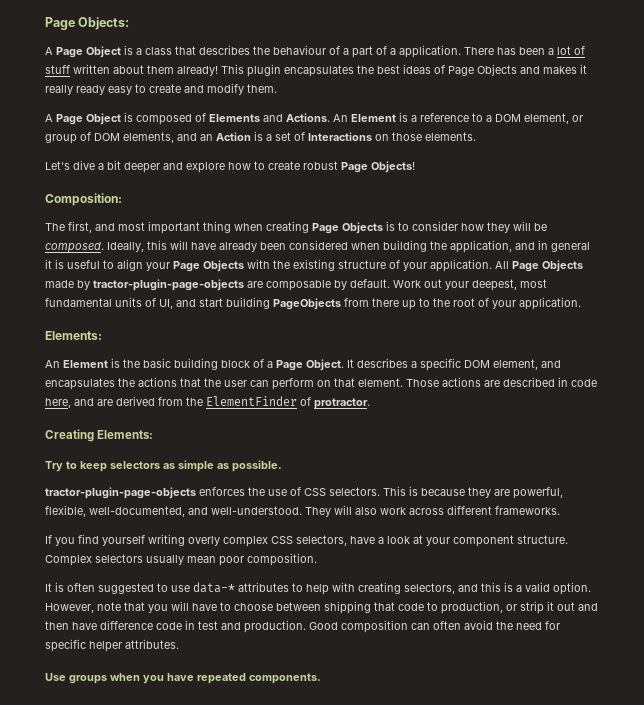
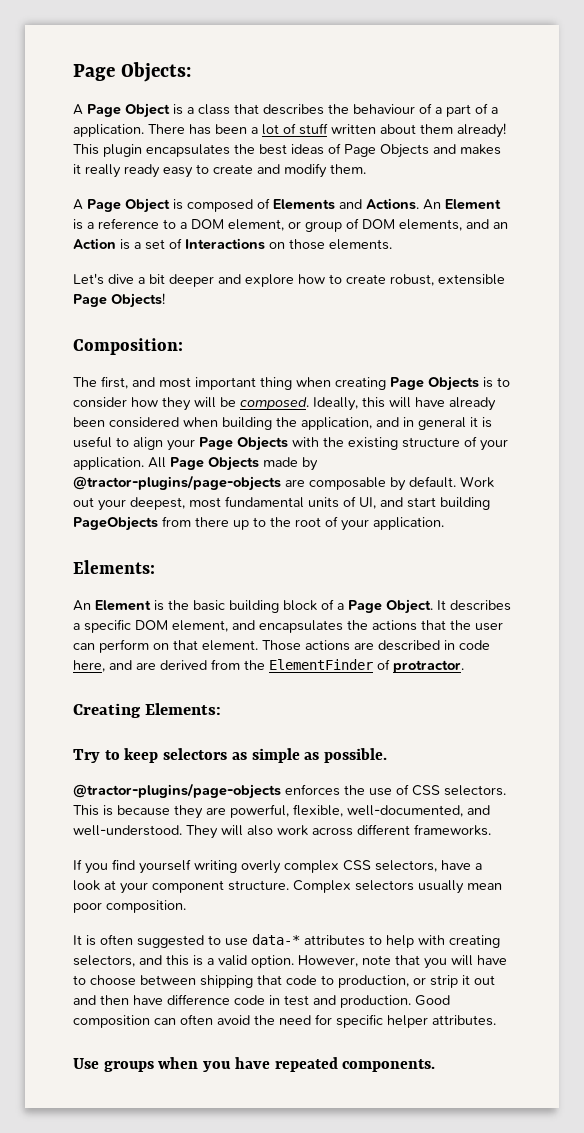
- Let's dive a bit deeper and explore how to create robust Page Objects!
+ Let's dive a bit deeper and explore how to create robust, extensible Page Objects!
- All Page Objects made by tractor-plugin-page-objects are composable by default.
+ All Page Objects made by @tractor-plugins/page-objects are composable by default.
- tractor-plugin-page-objects enforces the use of CSS selectors.
+ @tractor-plugins/page-objects enforces the use of CSS selectors.

